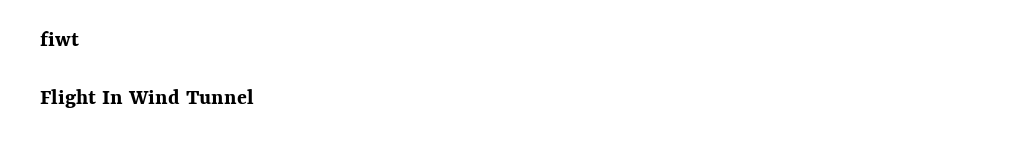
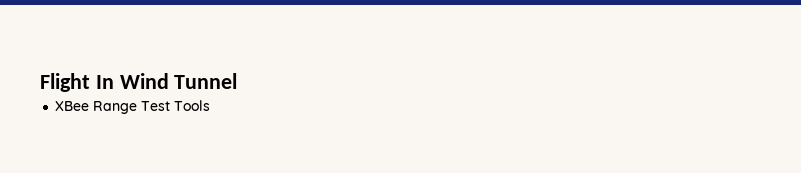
- fiwt
+ XBee Range Test Tools

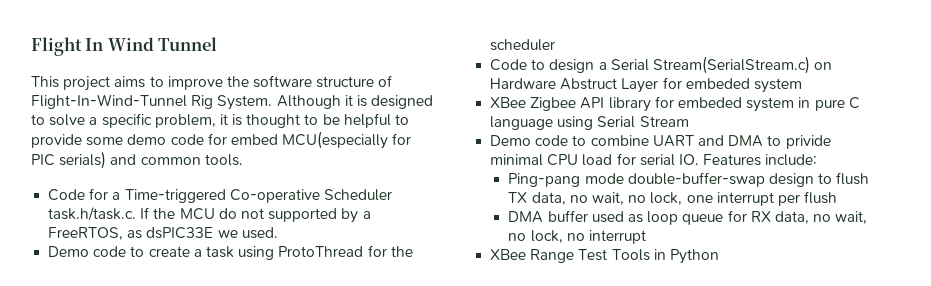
+ This project aims to improve the software structure of Flight-In-Wind-Tunnel Rig System. Although it is designed to solve a specific problem, it is thought to be helpful to provide some demo code for embed MCU(especially for PIC serials) and common tools.
+ Code for a Time-triggered Co-operative Scheduler task.h/task.c. If the MCU do not supported by a FreeRTOS, as dsPIC33E we used.
+ Demo code to create a task using ProtoThread for the scheduler
+ Code to design a Serial Stream(SerialStream.c) on Hardware Abstruct Layer for embeded system
+ XBee Zigbee API library for embeded system in pure C language using Serial Stream
+ Demo code to combine UART and DMA to privide minimal CPU load for serial IO. Features include:
+ Ping-pang mode double-buffer-swap design to flush TX data, no wait, no lock, one interrupt per flush
+ DMA buffer used as loop queue for RX data, no wait, no lock, no interrupt
- XBee Range Test Tools
+ XBee Range Test Tools in Python

